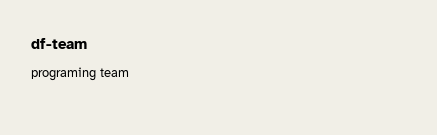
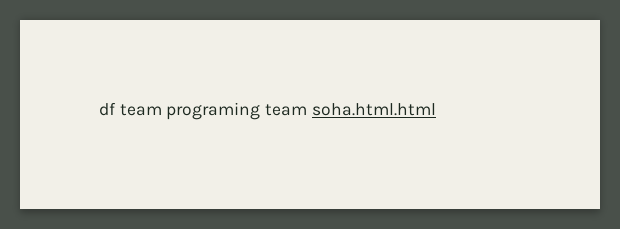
- df-team
- programing team
+ df team programing team soha.html.html

